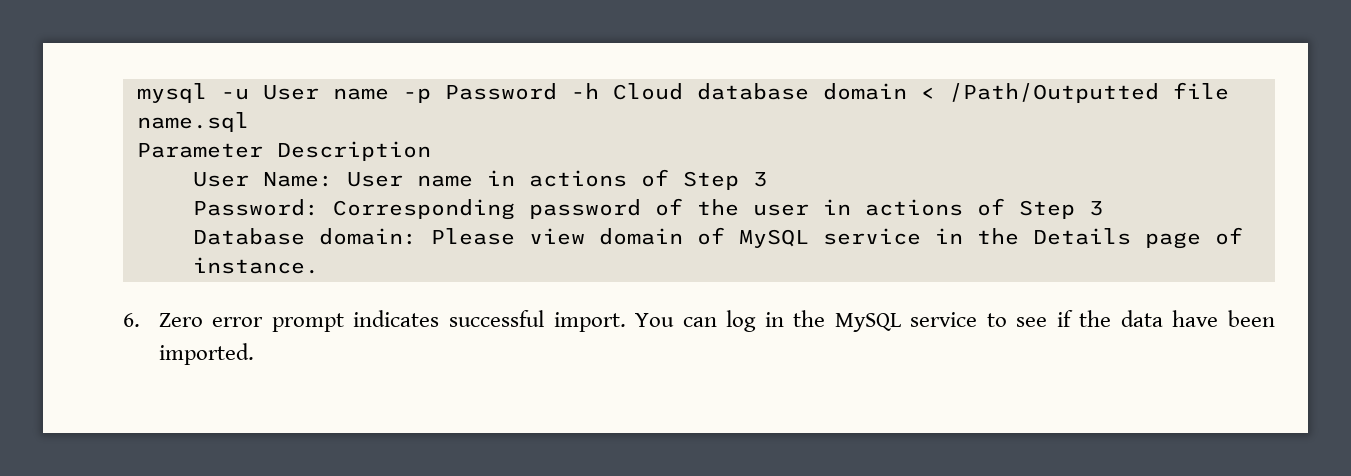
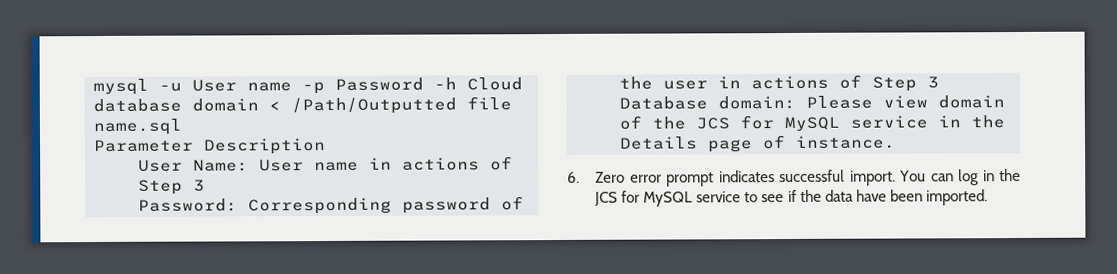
- Database domain: Please view domain of MySQL service in the Details page of instance.
+ Database domain: Please view domain of the JCS for MySQL service in the Details page of instance.
- You can log in the MySQL service to see if the data have been imported.
+ You can log in the JCS for MySQL service to see if the data have been imported.

